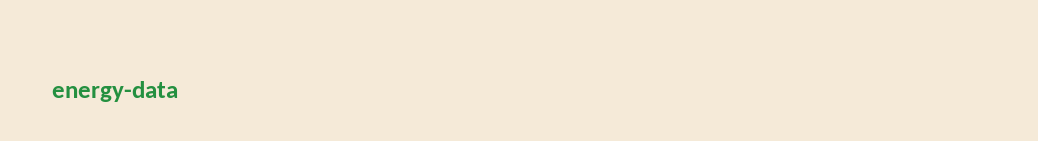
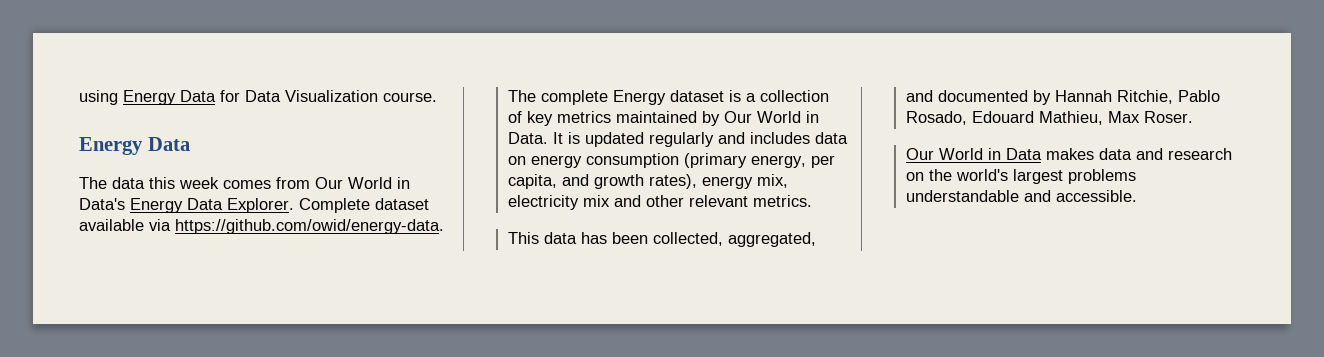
- energy-data
+ using Energy Data for Data Visualization course.
+ Energy Data
+ The data this week comes from Our World in Data's Energy Data Explorer. Complete dataset available via https://github.com/owid/energy-data.
+ The complete Energy dataset is a collection of key metrics maintained by Our World in Data. It is updated regularly and includes data on energy consumption (primary energy, per capita, and growth rates), energy mix, electricity mix and other relevant metrics.
+ This data has been collected, aggregated, and documented by Hannah Ritchie, Pablo Rosado, Edouard Mathieu, Max Roser.
+ Our World in Data makes data and research on the world's largest problems understandable and accessible.

